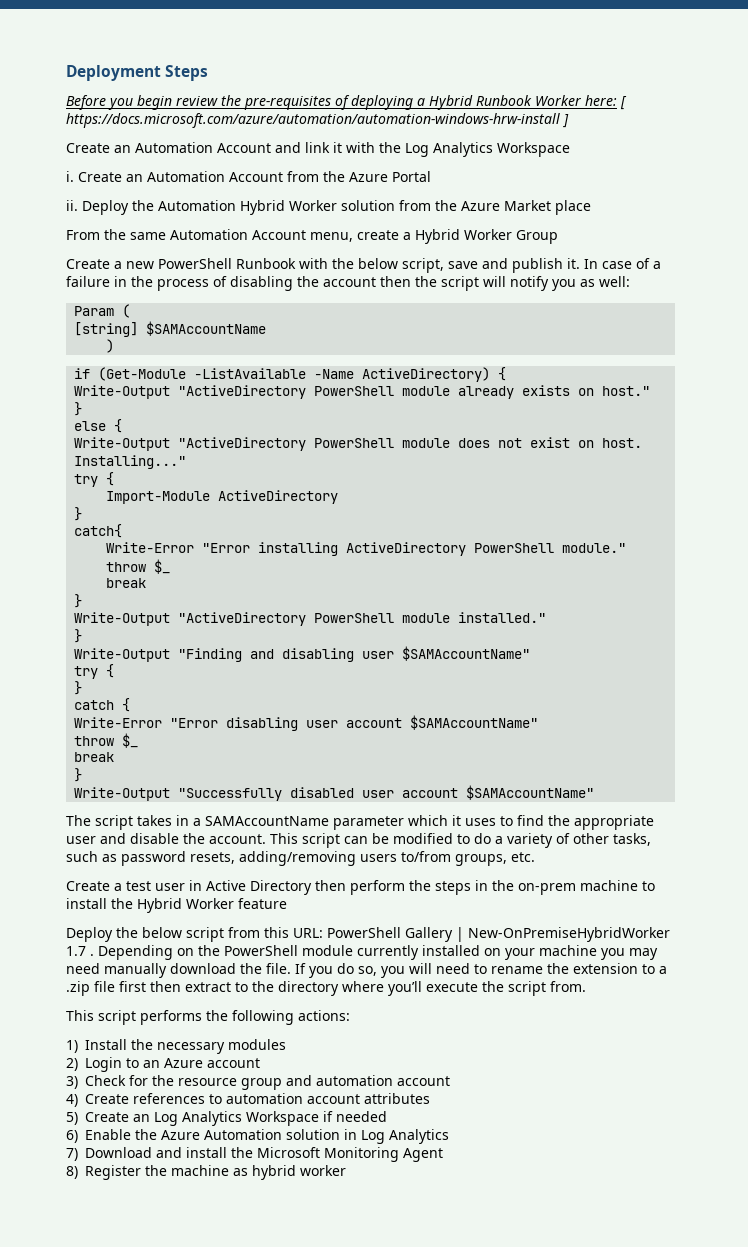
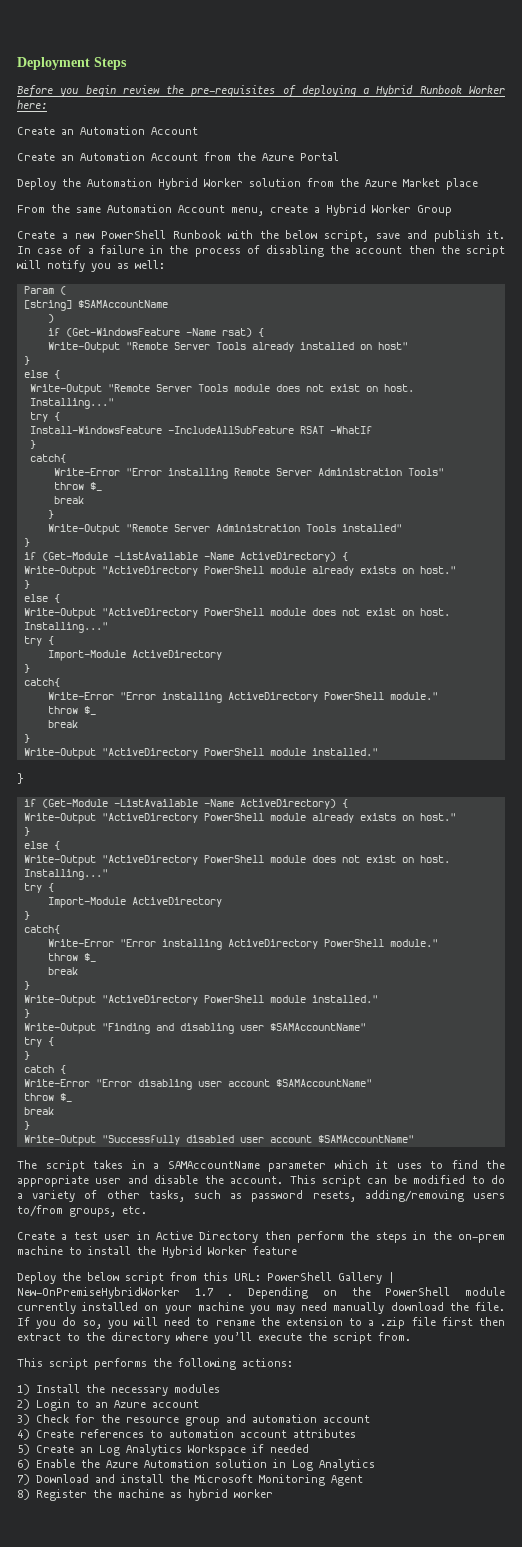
- Before you begin review the pre-requisites of deploying a Hybrid Runbook Worker here: [ https://docs.microsoft.com/azure/automation/automation-windows-hrw-install ]
- Create an Automation Account and link it with the Log Analytics Workspace
- i. Create an Automation Account from the Azure Portal
+ Before you begin review the pre-requisites of deploying a Hybrid Runbook Worker here:
+ Create an Automation Account
+ Create an Automation Account from the Azure Portal
- ii.
+ if (Get-WindowsFeature -Name rsat) {
+ Write-Output "Remote Server Tools already installed on host"
+ }
+ else {
+ Write-Output "Remote Server Tools module does not exist on host. Installing..."
+ try {
+ Install-WindowsFeature -IncludeAllSubFeature RSAT -WhatIf
+ }
+ catch{
+ Write-Error "Error installing Remote Server Administration Tools"
+ throw $_
+ break
+ }
+ Write-Output "Remote Server Administration Tools installed"
+ }
+ if (Get-Module -ListAvailable -Name ActiveDirectory) {
+ Write-Output "ActiveDirectory PowerShell module already exists on host."
+ }
+ else {
+ Write-Output "ActiveDirectory PowerShell module does not exist on host. Installing..."
+ try {
+ Import-Module ActiveDirectory
+ }
+ catch{
+ Write-Error "Error installing ActiveDirectory PowerShell module."
+ throw $_
+ break
+ }
+ Write-Output "ActiveDirectory PowerShell module installed."
+ }

